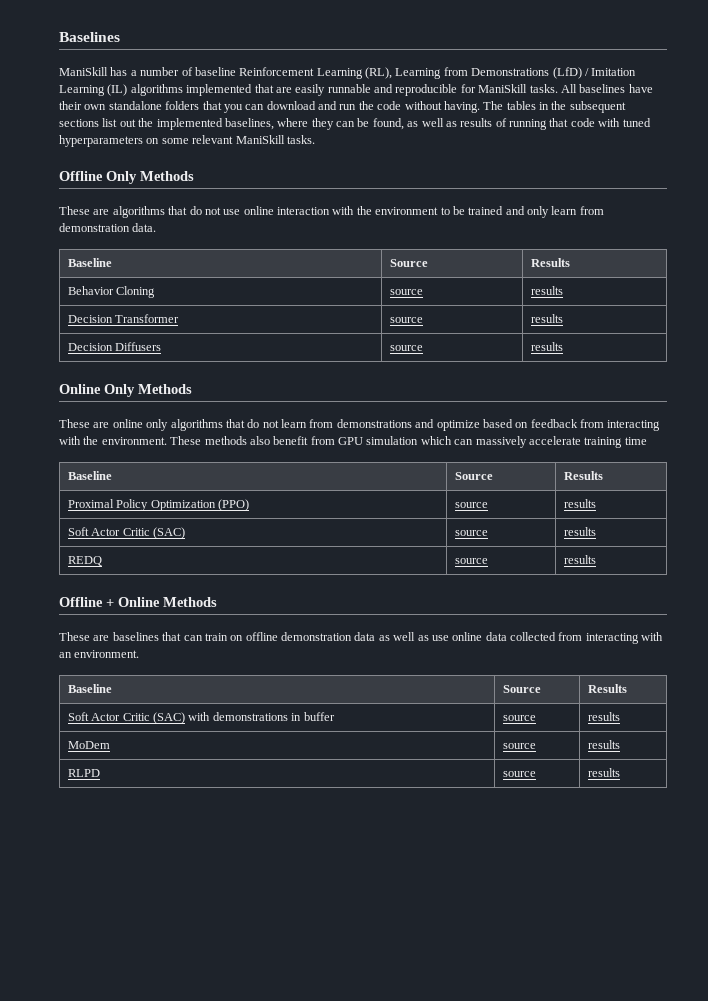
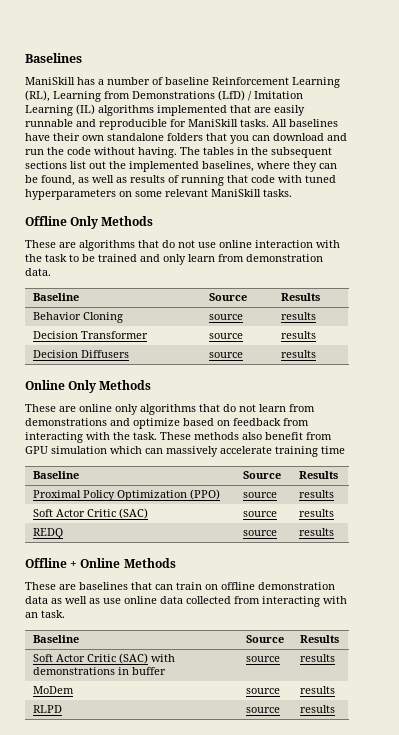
- These are algorithms that do not use online interaction with the environment to be trained and only learn from demonstration data.
+ These are algorithms that do not use online interaction with the task to be trained and only learn from demonstration data.
- These are online only algorithms that do not learn from demonstrations and optimize based on feedback from interacting with the environment.
+ These are online only algorithms that do not learn from demonstrations and optimize based on feedback from interacting with the task.
- These are baselines that can train on offline demonstration data as well as use online data collected from interacting with an environment.
+ These are baselines that can train on offline demonstration data as well as use online data collected from interacting with an task.

